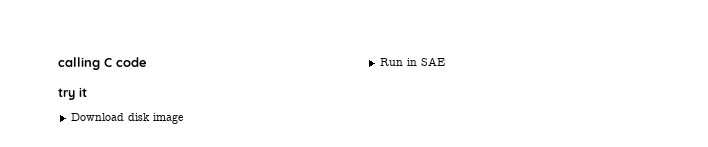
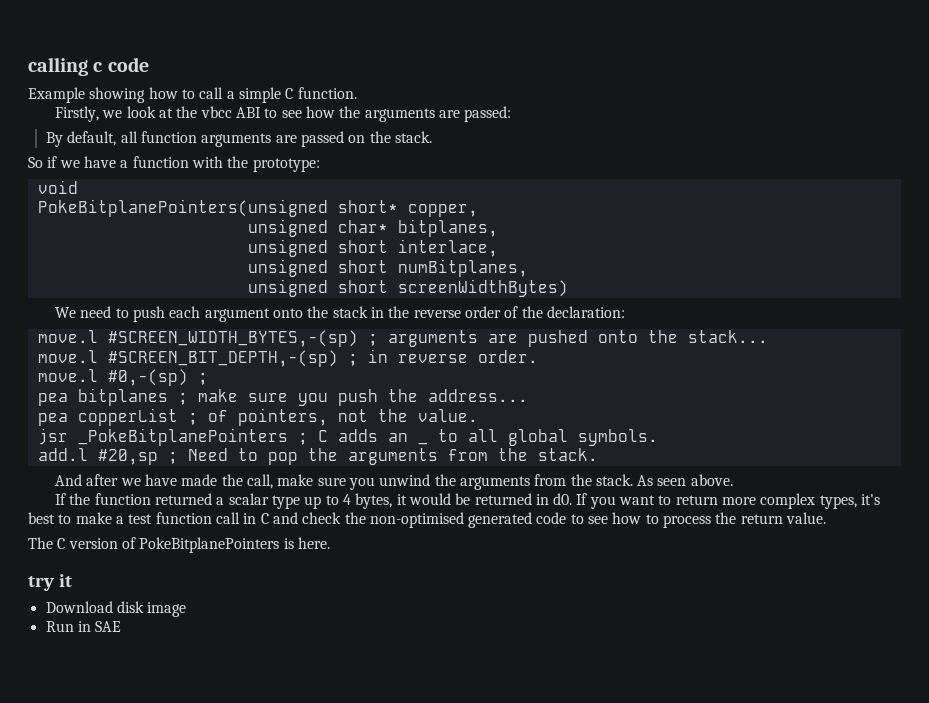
- calling C code
+ calling c code
+ Example showing how to call a simple C function.
+ Firstly, we look at the vbcc ABI to see how the arguments are passed:
+ By default, all function arguments are passed on the stack.
+ So if we have a function with the prototype:
+ void
+ PokeBitplanePointers(unsigned short* copper,
+ unsigned char* bitplanes,
+ unsigned short interlace,
+ unsigned short numBitplanes,
+ unsigned short screenWidthBytes)
+ We need to push each argument onto the stack in the reverse order of the declaration:
+ move.l #SCREEN_WIDTH_BYTES,-(sp) ; arguments are pushed onto the stack...
+ move.l #SCREEN_BIT_DEPTH,-(sp) ; in reverse order.
+ move.l #0,-(sp) ;
+ pea bitplanes ; make sure you push the address...
+ pea copperList ; of pointers, not the value.
+ jsr _PokeBitplanePointers ; C adds an _ to all global symbols.
+ add.l #20,sp ; Need to pop the arguments from the stack.
+ And after we have made the call, make sure you unwind the arguments from the stack. As seen above.
+ If the function returned a scalar type up to 4 bytes, it would be returned in d0. If you want to return more complex types, it's best to make a test function call in C and check the non-optimised generated code to see how to process the return value.
+ The C version of PokeBitplanePointers is here.

